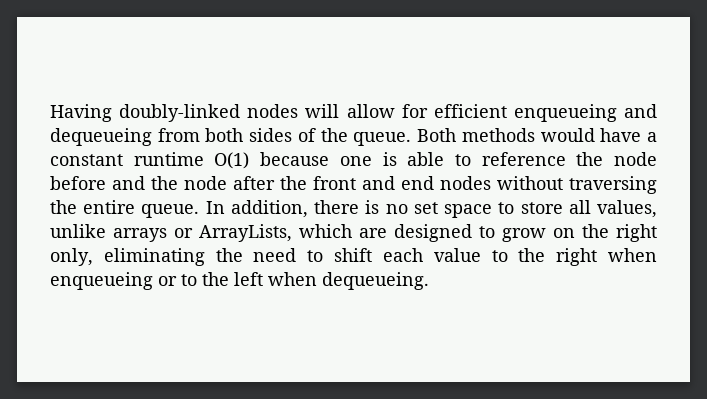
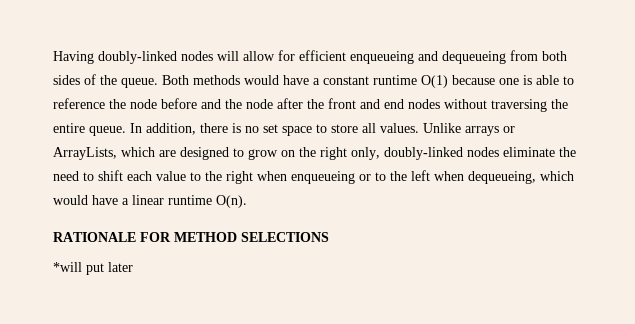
- In addition, there is no set space to store all values, unlike arrays or ArrayLists, which are designed to grow on the right only, eliminating the need to shift each value to the right when enqueueing or to the left when dequeueing.
+ In addition, there is no set space to store all values. Unlike arrays or ArrayLists, which are designed to grow on the right only, doubly-linked nodes eliminate the need to shift each value to the right when enqueueing or to the left when dequeueing, which would have a linear runtime O(n).
+ RATIONALE FOR METHOD SELECTIONS
+ *will put later

